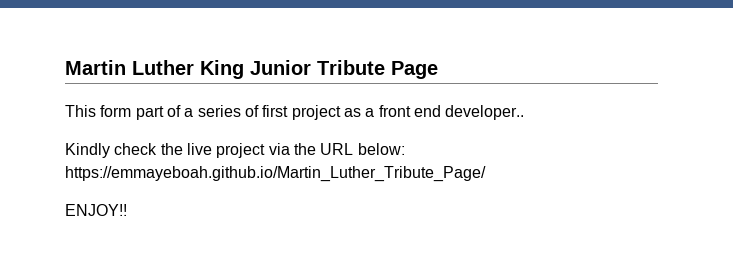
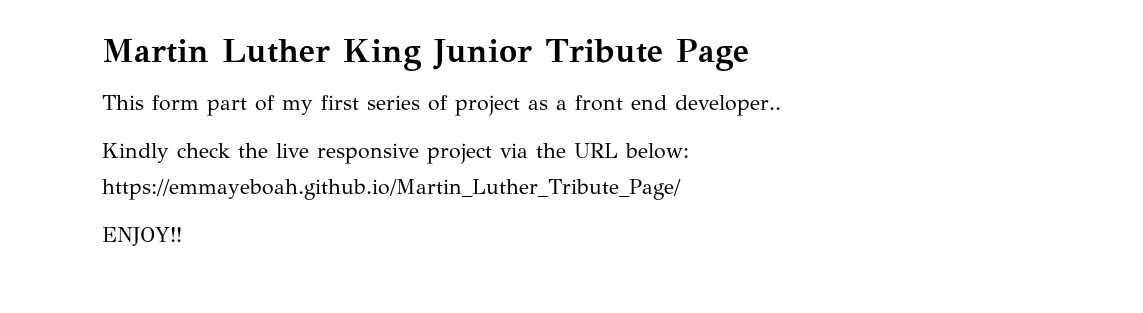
- This form part of a series of first project as a front end developer..
+ This form part of my first series of project as a front end developer..
- Kindly check the live project via the URL below: https://emmayeboah.github.io/Martin_Luther_Tribute_Page/
+ Kindly check the live responsive project via the URL below: https://emmayeboah.github.io/Martin_Luther_Tribute_Page/

